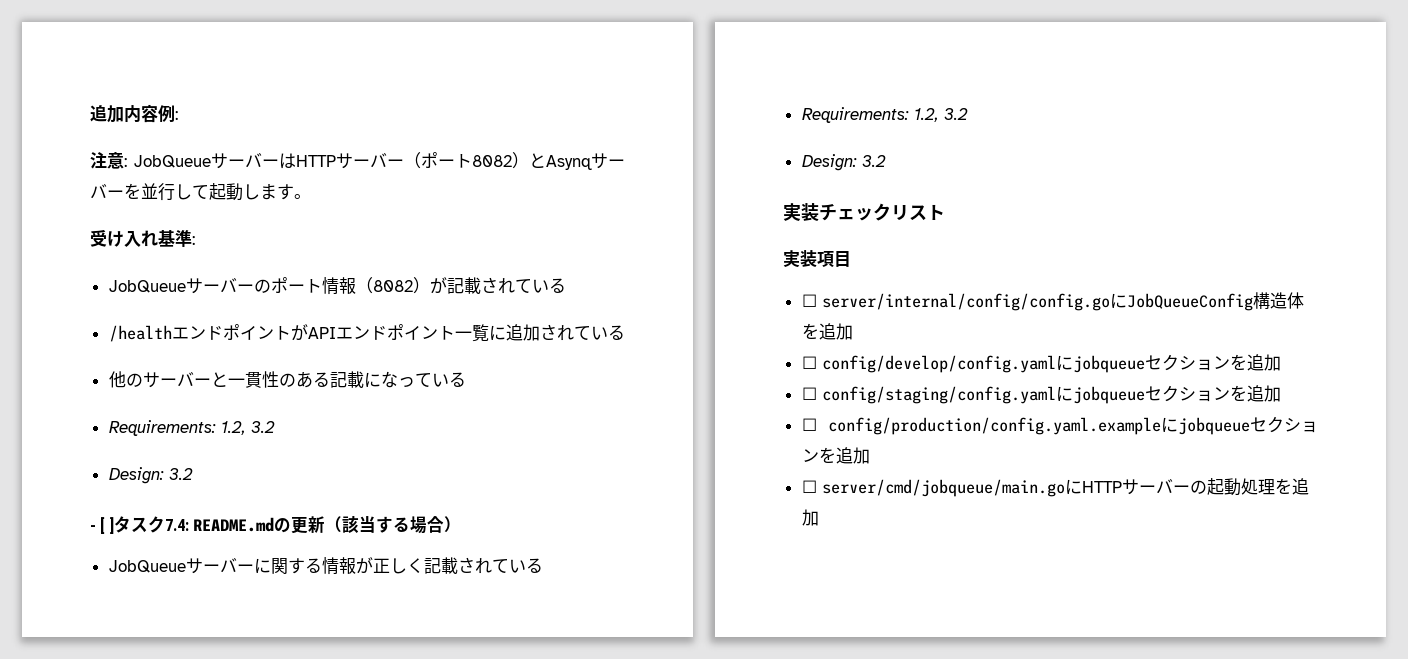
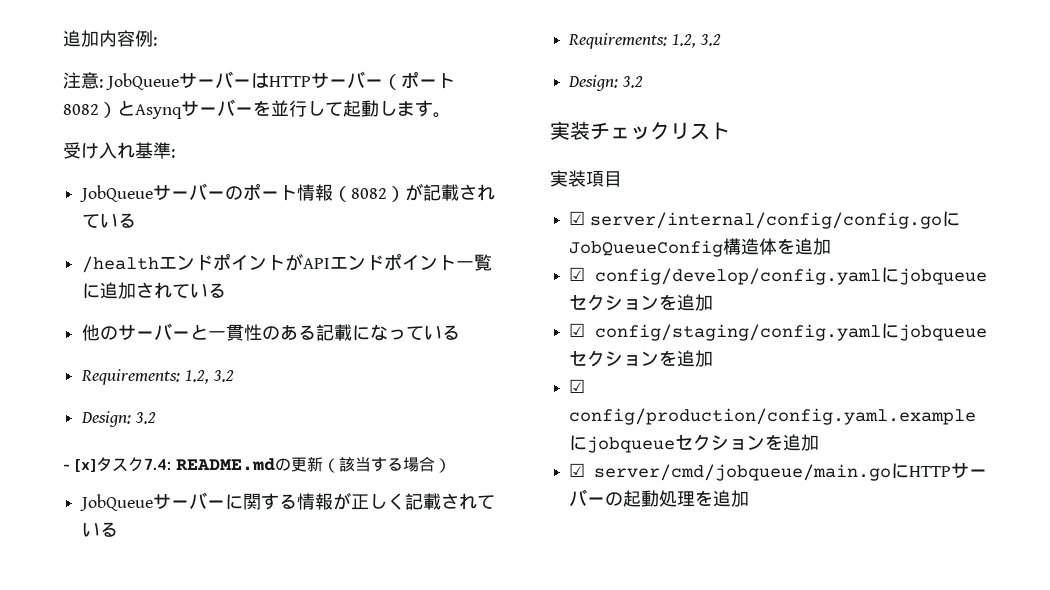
- - [ ]タスク7.4: README.mdの更新（該当する場合）
+ - [x]タスク7.4: README.mdの更新（該当する場合）
- ☐ server/internal/config/config.goにJobQueueConfig構造体を追加
+ ☑ server/internal/config/config.goにJobQueueConfig構造体を追加
- ☐ config/develop/config.yamlにjobqueueセクションを追加
+ ☑ config/develop/config.yamlにjobqueueセクションを追加
- ☐ config/staging/config.yamlにjobqueueセクションを追加
+ ☑ config/staging/config.yamlにjobqueueセクションを追加
- ☐ config/production/config.yaml.exampleにjobqueueセクションを追加
+ ☑ config/production/config.yaml.exampleにjobqueueセクションを追加
- ☐ server/cmd/jobqueue/main.goにHTTPサーバーの起動処理を追加
+ ☑ server/cmd/jobqueue/main.goにHTTPサーバーの起動処理を追加

